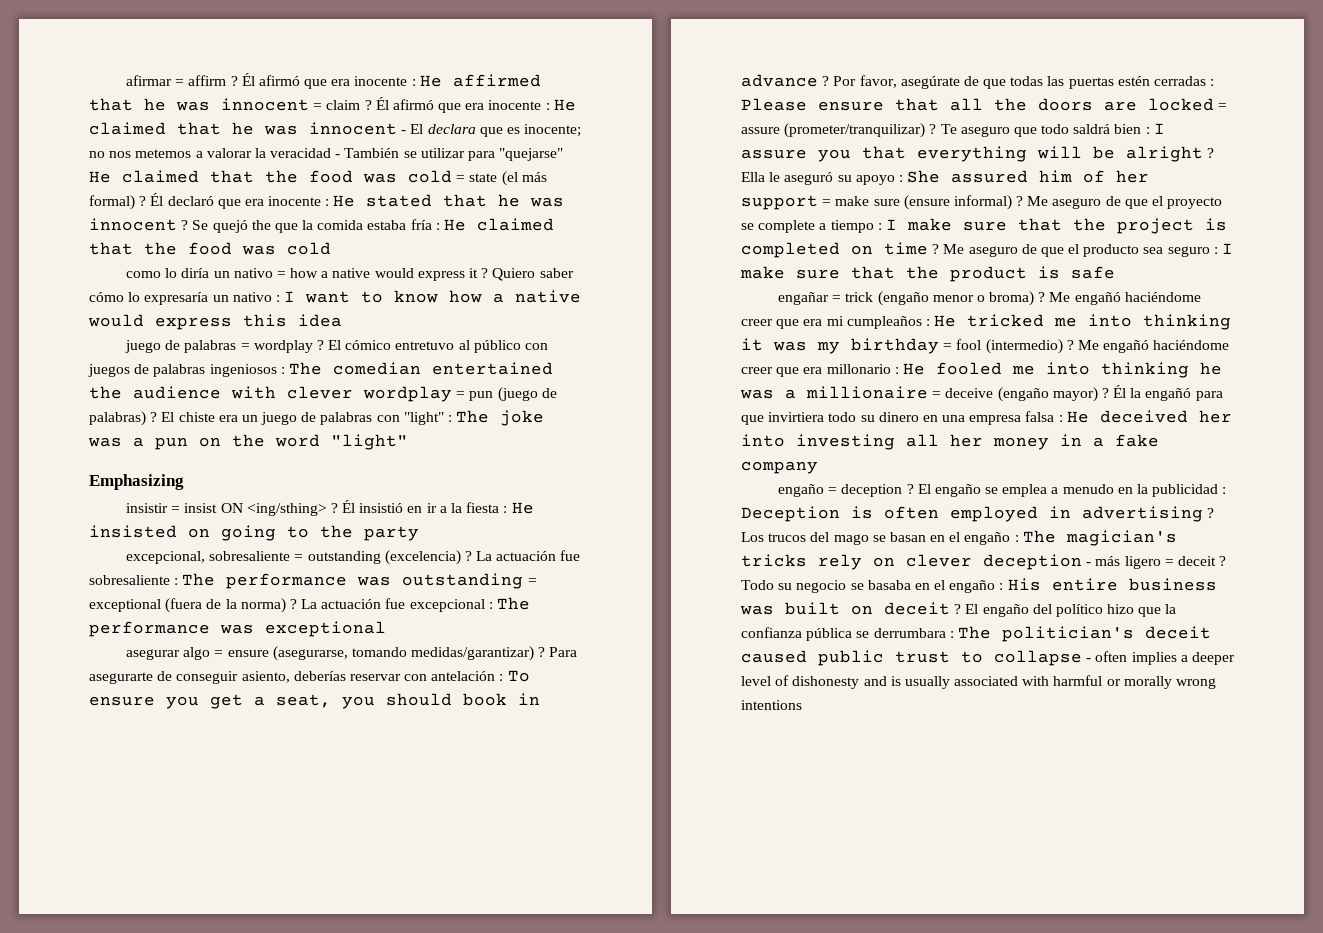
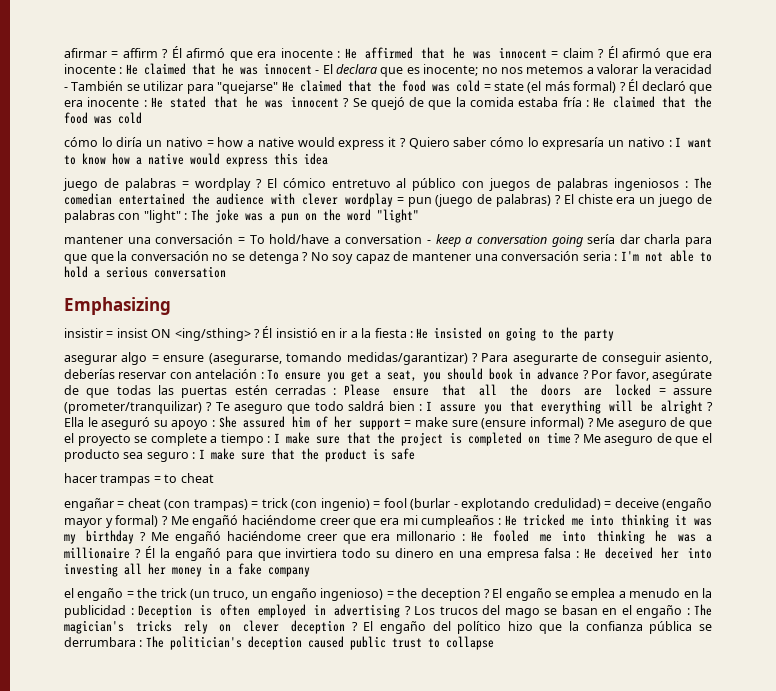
- Se quejó the que la comida estaba fría : He claimed that the food was cold
+ Se quejó de que la comida estaba fría : He claimed that the food was cold
- como lo diría un nativo = how a native would express it ?
+ cómo lo diría un nativo = how a native would express it ?
+ mantener una conversación = To hold/have a conversation - keep a conversation going sería dar charla para que que la conversación no se detenga ? No soy capaz de mantener una conversación seria : I'm not able to hold a serious conversation
- excepcional, sobresaliente = outstanding (excelencia) ? La actuación fue sobresaliente : The performance was outstanding = exceptional (fuera de la norma) ? La actuación fue excepcional : The performance was exceptional
- engañar = trick (engaño menor o broma) ?
+ hacer trampas = to cheat
+ engañar = cheat (con trampas) = trick (con ingenio) = fool (burlar - explotando credulidad) = deceive (engaño mayor y formal) ?
- Me engañó haciéndome creer que era mi cumpleaños : He tricked me into thinking it was my birthday = fool (intermedio) ?
+ Me engañó haciéndome creer que era mi cumpleaños : He tricked me into thinking it was my birthday ?
- Me engañó haciéndome creer que era millonario : He fooled me into thinking he was a millionaire = deceive (engaño mayor) ?
+ Me engañó haciéndome creer que era millonario : He fooled me into thinking he was a millionaire ?
- engaño = deception ?
+ el engaño = the trick (un truco, un engaño ingenioso) = the deception ?
- Los trucos del mago se basan en el engaño : The magician's tricks rely on clever deception - más ligero = deceit ? Todo su negocio se basaba en el engaño : His entire business was built on deceit ?
+ Los trucos del mago se basan en el engaño : The magician's tricks rely on clever deception ?
- El engaño del político hizo que la confianza pública se derrumbara : The politician's deceit caused public trust to collapse - often implies a deeper level of dishonesty and is usually associated with harmful or morally wrong intentions
+ El engaño del político hizo que la confianza pública se derrumbara : The politician's deception caused public trust to collapse

